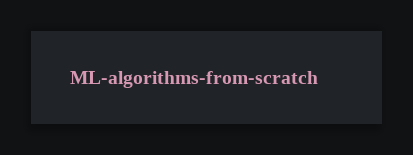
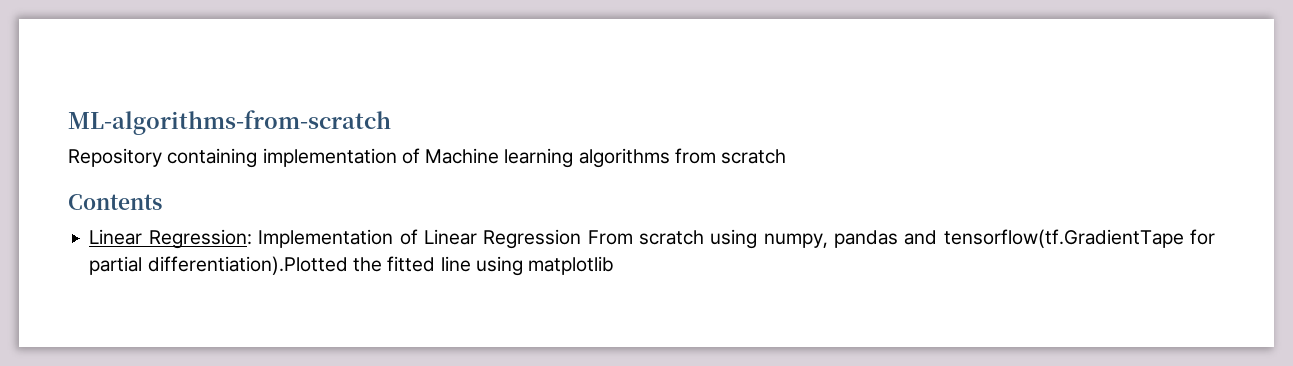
+ Repository containing implementation of Machine learning algorithms from scratch
+ Contents
+ Linear Regression: Implementation of Linear Regression From scratch using numpy, pandas and tensorflow(tf.GradientTape for partial differentiation).Plotted the fitted line using matplotlib

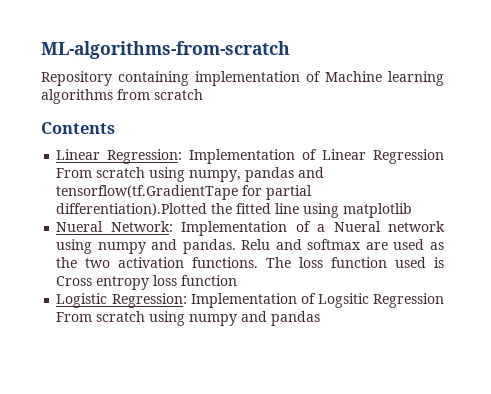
+ Nueral Network: Implementation of a Nueral network using numpy and pandas. Relu and softmax are used as the two activation functions. The loss function used is Cross entropy loss function
+ Logistic Regression: Implementation of Logsitic Regression From scratch using numpy and pandas

